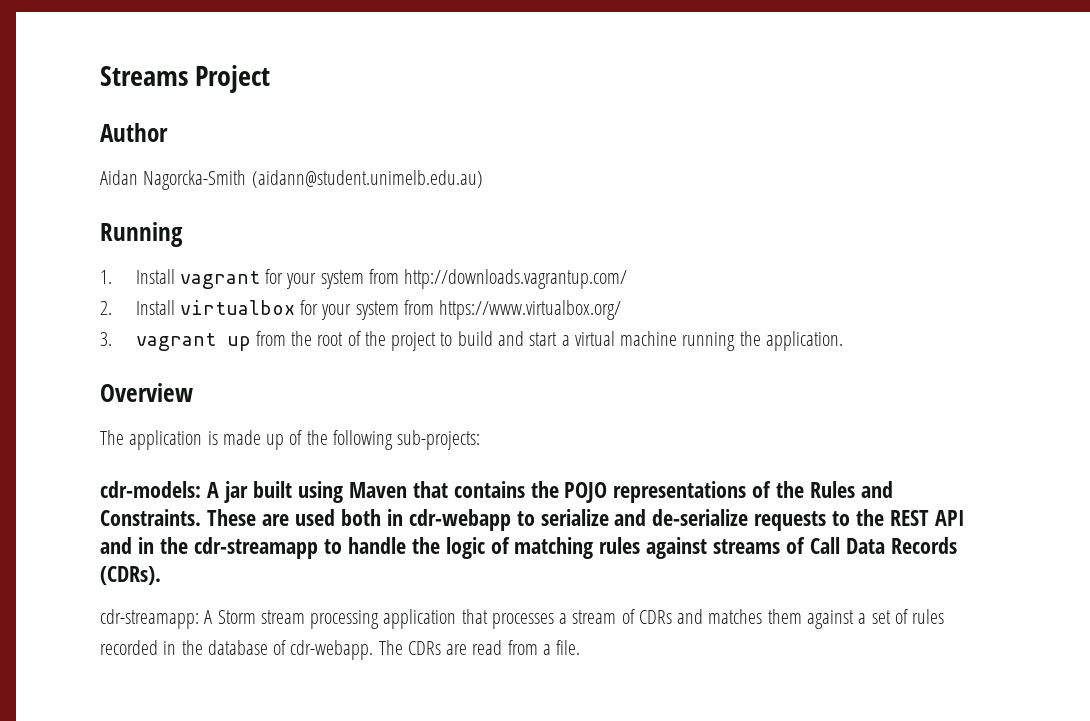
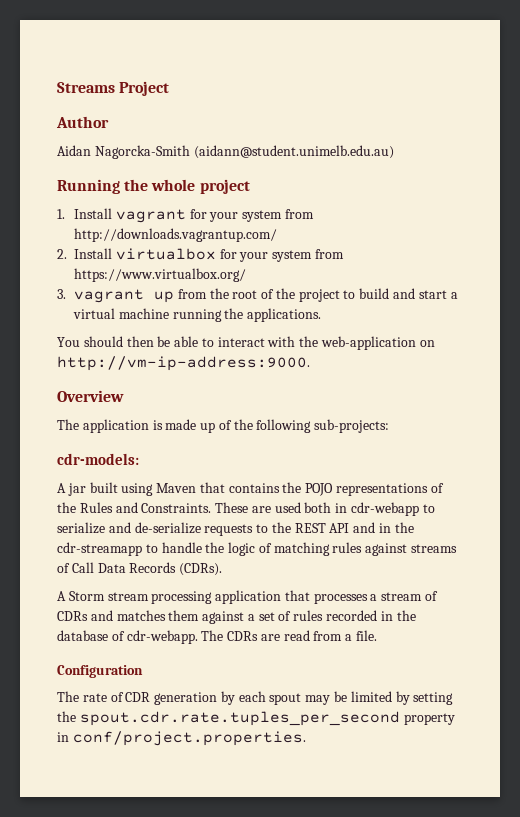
- Running
+ Running the whole project
- 3. vagrant up from the root of the project to build and start a virtual machine running the application.
+ 3. vagrant up from the root of the project to build and start a virtual machine running the applications.
+ You should then be able to interact with the web-application on http://vm-ip-address:9000.
- cdr-models: A jar built using Maven that contains the POJO representations of the Rules and Constraints.
+ cdr-models:
+ A jar built using Maven that contains the POJO representations of the Rules and Constraints.
- cdr-streamapp: A Storm stream processing application that processes a stream of CDRs and matches them against a set of rules recorded in the database of cdr-webapp.
+ A Storm stream processing application that processes a stream of CDRs and matches them against a set of rules recorded in the database of cdr-webapp.
+ Configuration
+ The rate of CDR generation by each spout may be limited by setting the spout.cdr.rate.tuples_per_second property in conf/project.properties.

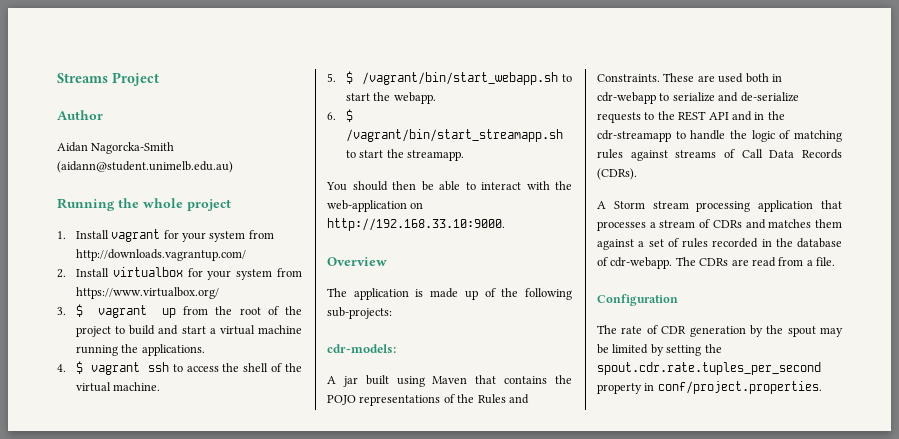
- 3. vagrant up from the root of the project to build and start a virtual machine running the applications.
+ 3. $ vagrant up from the root of the project to build and start a virtual machine running the applications.
+ 4. $ vagrant ssh to access the shell of the virtual machine.
+ 5. $ /vagrant/bin/start_webapp.sh to start the webapp.
+ 6. $ /vagrant/bin/start_streamapp.sh to start the streamapp.
- You should then be able to interact with the web-application on http://vm-ip-address:9000.
+ You should then be able to interact with the web-application on http://192.168.33.10:9000.
- The rate of CDR generation by each spout may be limited by setting the spout.cdr.rate.tuples_per_second property in conf/project.properties.
+ The rate of CDR generation by the spout may be limited by setting the spout.cdr.rate.tuples_per_second property in conf/project.properties.

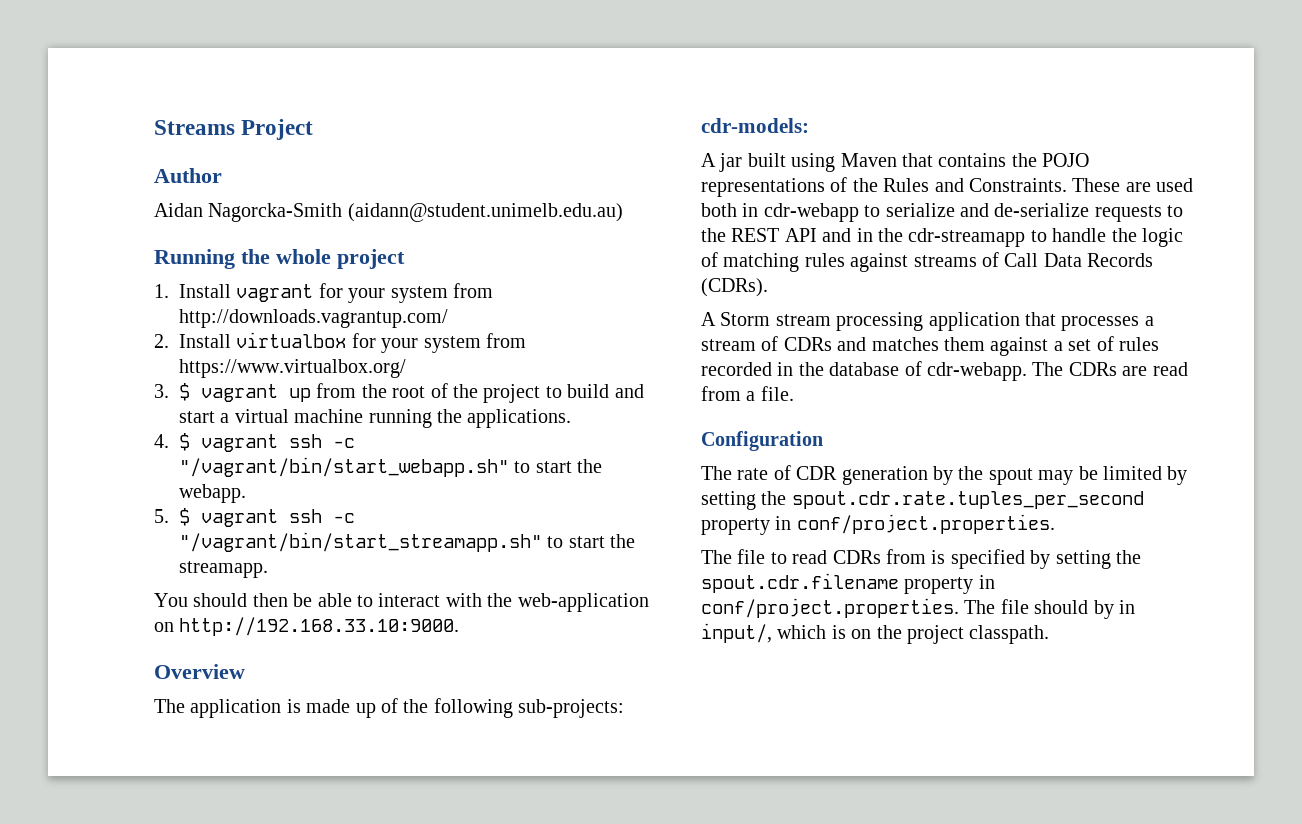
- 4. $ vagrant ssh to access the shell of the virtual machine.
- 5. $ /vagrant/bin/start_webapp.sh to start the webapp.
- 6. $ /vagrant/bin/start_streamapp.sh to start the streamapp.
+ 4. $ vagrant ssh -c "/vagrant/bin/start_webapp.sh" to start the webapp.
+ 5. $ vagrant ssh -c "/vagrant/bin/start_streamapp.sh" to start the streamapp.
+ The file to read CDRs from is specified by setting the spout.cdr.filename property in conf/project.properties. The file should by in input/, which is on the project classpath.

